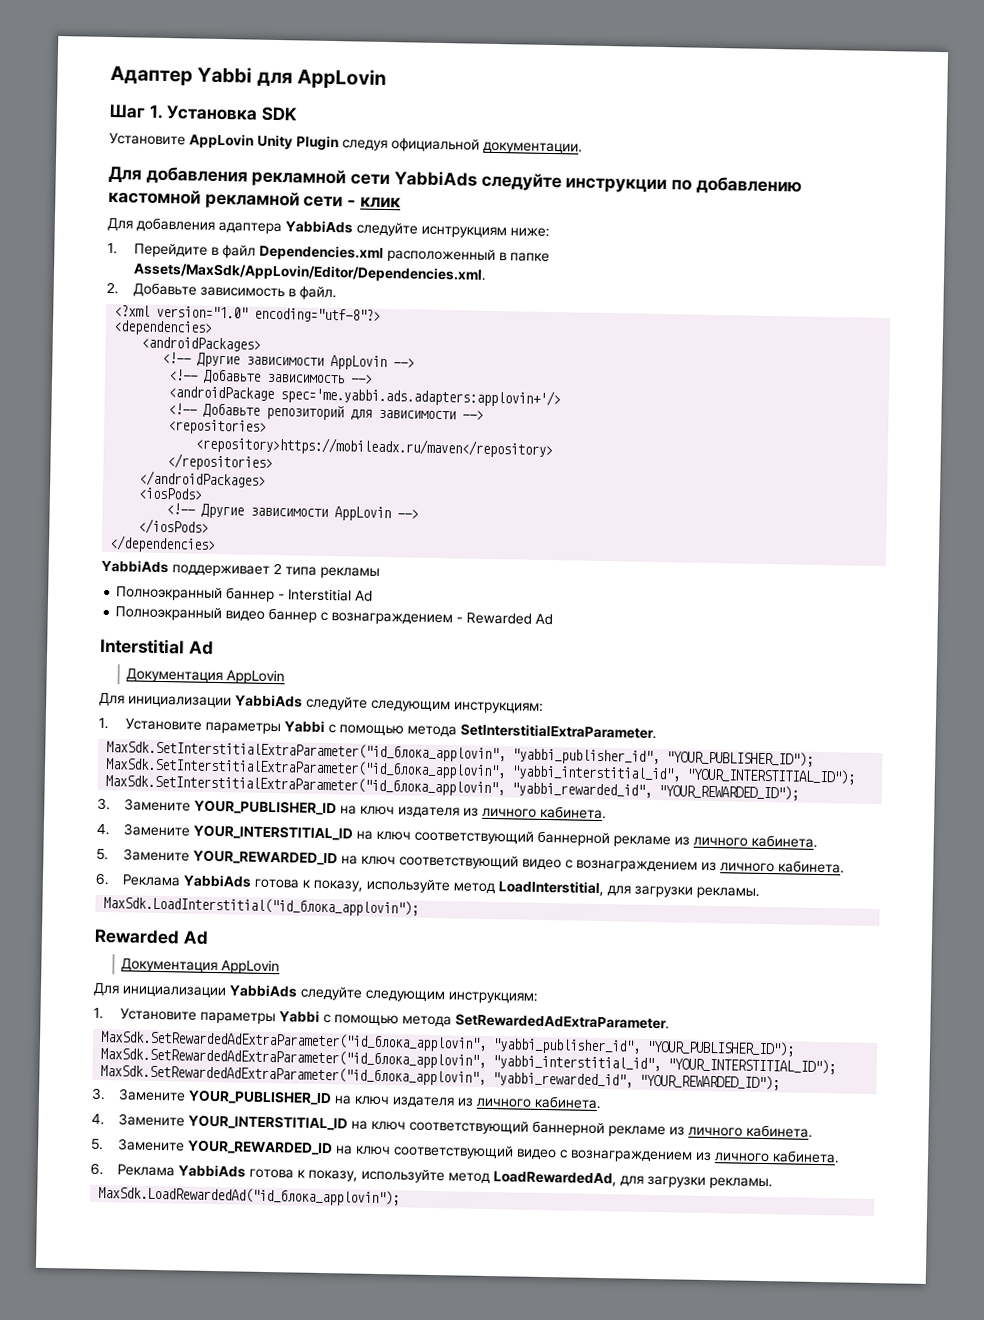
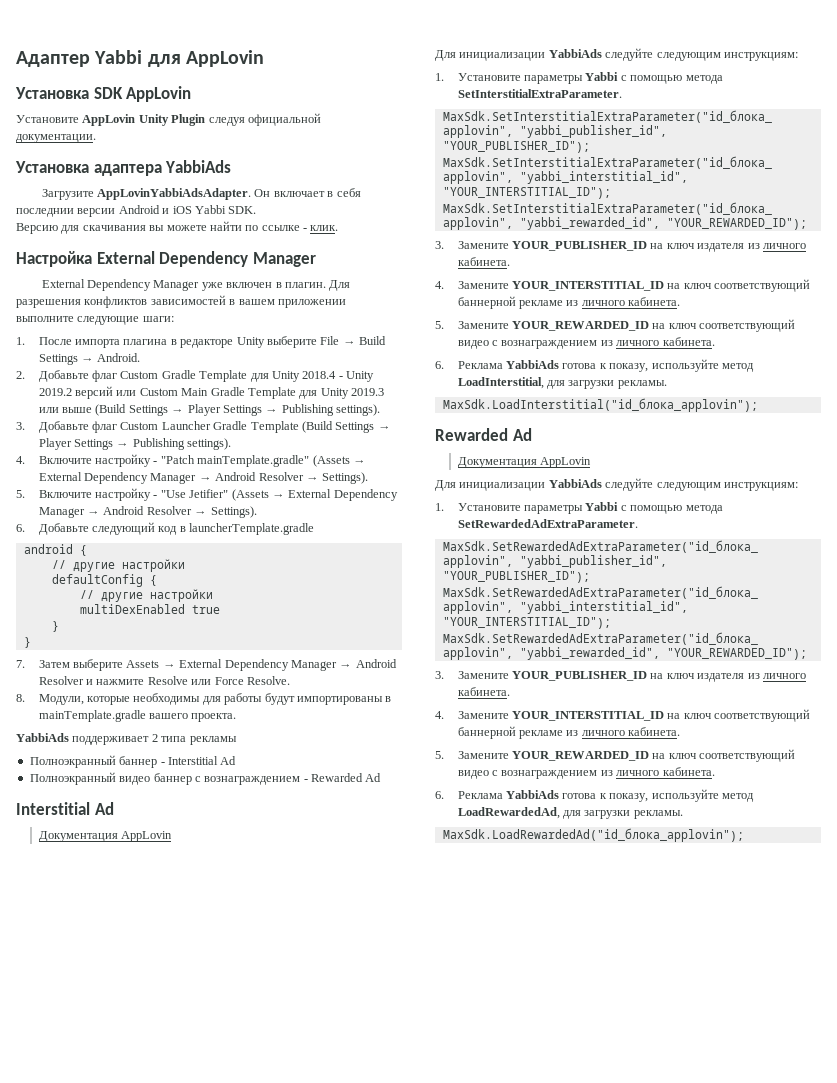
- Шаг 1. Установка SDK
+ Установка SDK AppLovin
- Для добавления рекламной сети YabbiAds следуйте инструкции по добавлению кастомной рекламной сети - клик
- Для добавления адаптера YabbiAds следуйте иснтрукциям ниже:
- 1. Перейдите в файл Dependencies.xml расположенный в папке Assets/MaxSdk/AppLovin/Editor/Dependencies.xml.
- 2. Добавьте зависимость в файл.
- <?xml version="1.0" encoding="utf-8"?>
- <dependencies>
- <androidPackages>
- <!-- Другие зависимости AppLovin -->
- <!-- Добавьте зависимость -->
- <androidPackage spec='me.yabbi.ads.adapters:applovin+'/>
- <!-- Добавьте репозиторий для зависимости -->
- <repositories>
- <repository>https://mobileadx.ru/maven</repository>
- </repositories>
- </androidPackages>
- <iosPods>
- <!-- Другие зависимости AppLovin -->
- </iosPods>
- </dependencies>
+ Установка адаптера YabbiAds
+ Загрузите AppLovinYabbiAdsAdapter. Он включает в себя последнии версии Android и iOS Yabbi SDK.
+ Версию для скачивания вы можете найти по ссылке - клик.
+ Настройка External Dependency Manager
+ External Dependency Manager уже включен в плагин. Для разрешения конфликтов зависимостей в вашем приложении выполните следующие шаги:
+ 1. После импорта плагина в редакторе Unity выберите File → Build Settings → Android.
+ 2. Добавьте флаг Custom Gradle Template для Unity 2018.4 - Unity 2019.2 версий или Custom Main Gradle Template для Unity 2019.3 или выше (Build Settings → Player Settings → Publishing settings).
+ 3. Добавьте флаг Custom Launcher Gradle Template (Build Settings → Player Settings → Publishing settings).
+ 4. Включите настройку - "Patch mainTemplate.gradle" (Assets → External Dependency Manager → Android Resolver → Settings).
+ 5. Включите настройку - "Use Jetifier" (Assets → External Dependency Manager → Android Resolver → Settings).
+ 6. Добавьте следующий код в launcherTemplate.gradle
+ android {
+ // другие настройки
+ defaultConfig {
+ // другие настройки
+ multiDexEnabled true
+ }
+ }
+ 7. Затем выберите Assets → External Dependency Manager → Android Resolver и нажмите Resolve или Force Resolve.
+ 8. Модули, которые необходимы для работы будут импортированы в mainTemplate.gradle вашего проекта.

